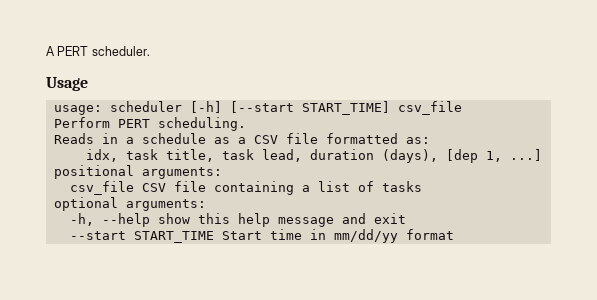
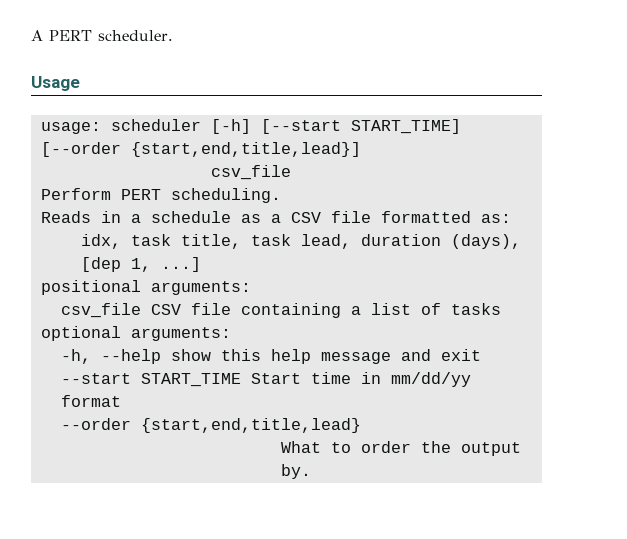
- usage: scheduler [-h] [--start START_TIME] csv_file
+ usage: scheduler [-h] [--start START_TIME] [--order {start,end,title,lead}]
+ csv_file
+ --order {start,end,title,lead}
+ What to order the output by.

